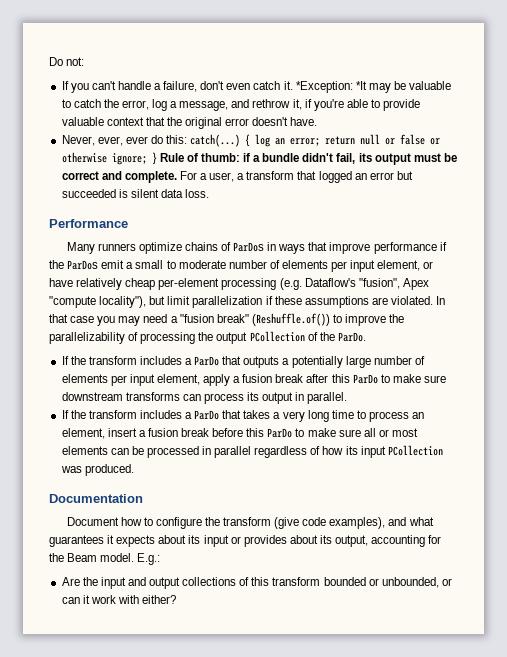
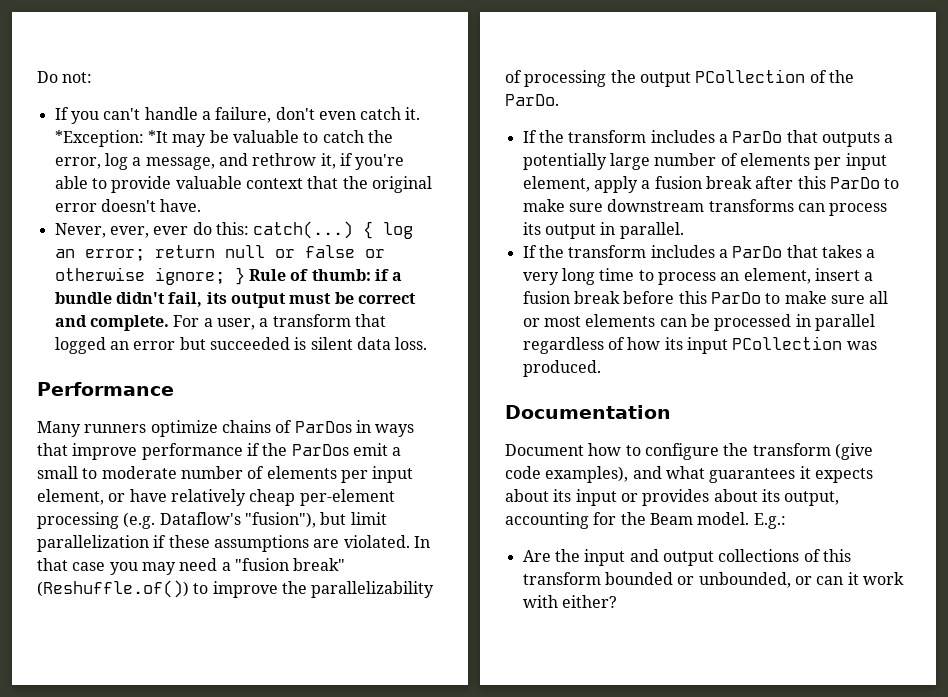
- Many runners optimize chains of ParDos in ways that improve performance if the ParDos emit a small to moderate number of elements per input element, or have relatively cheap per-element processing (e.g. Dataflow's "fusion", Apex "compute locality"), but limit parallelization if these assumptions are violated.
+ Many runners optimize chains of ParDos in ways that improve performance if the ParDos emit a small to moderate number of elements per input element, or have relatively cheap per-element processing (e.g. Dataflow's "fusion"), but limit parallelization if these assumptions are violated.

